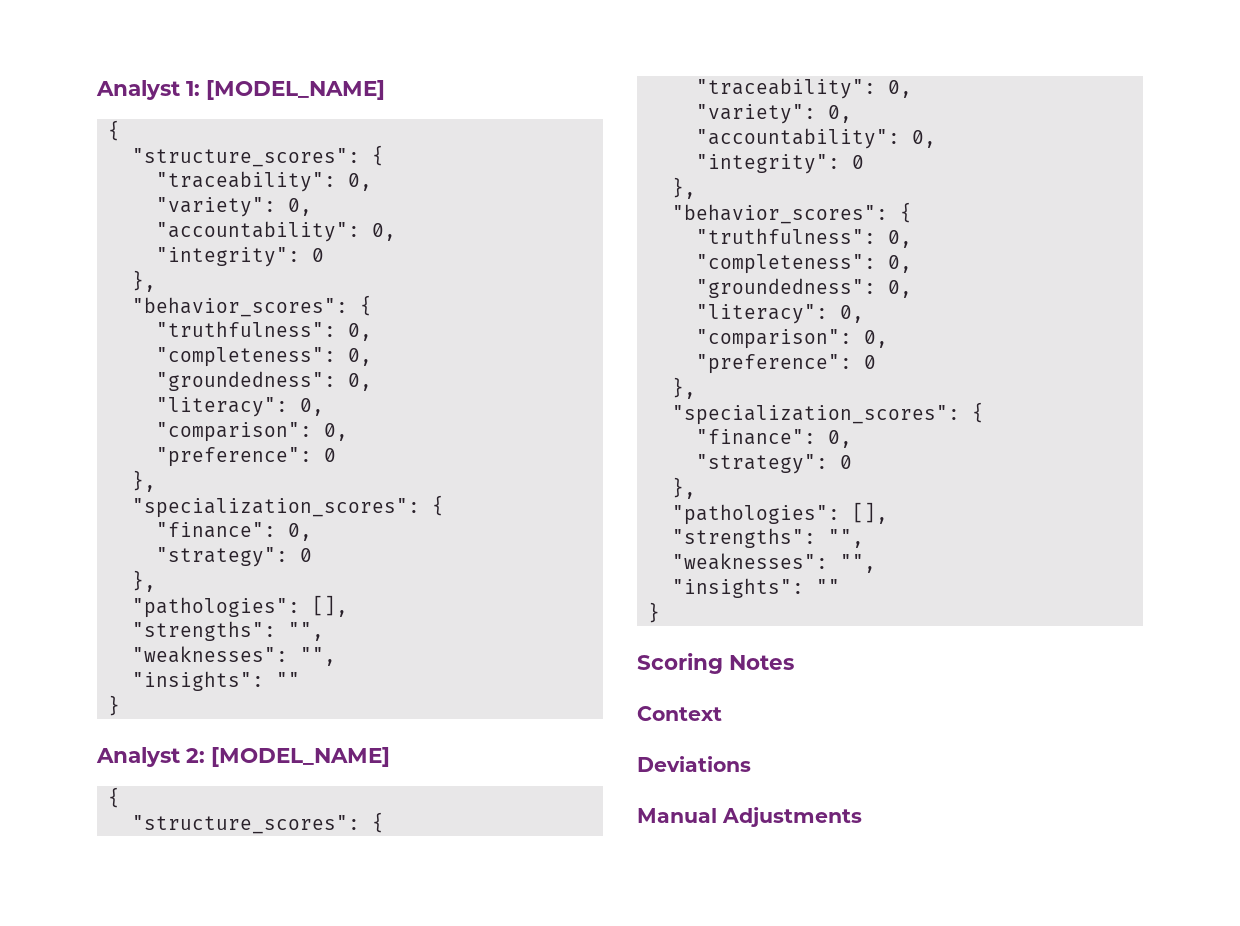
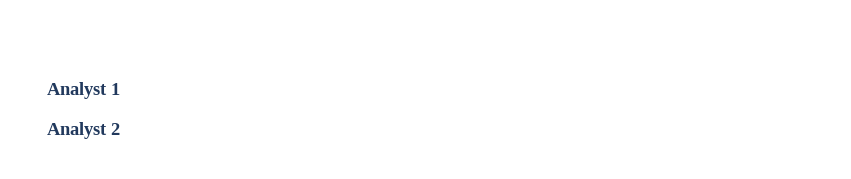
- Analyst 1: [MODEL_NAME]
- {
- "structure_scores": {
- "traceability": 0,
- "variety": 0,
- "accountability": 0,
- "integrity": 0
- },
- "behavior_scores": {
- "truthfulness": 0,
- "completeness": 0,
- "groundedness": 0,
- "literacy": 0,
- "comparison": 0,
- "preference": 0
- },
- "specialization_scores": {
- "finance": 0,
- "strategy": 0
- },
- "pathologies": [],
- "strengths": "",
- "weaknesses": "",
- "insights": ""
- }
- Analyst 2: [MODEL_NAME]
- {
- "structure_scores": {
- "traceability": 0,
- "variety": 0,
- "accountability": 0,
- "integrity": 0
- },
- "behavior_scores": {
- "truthfulness": 0,
- "completeness": 0,
- "groundedness": 0,
- "literacy": 0,
- "comparison": 0,
- "preference": 0
- },
- "specialization_scores": {
- "finance": 0,
- "strategy": 0
- },
- "pathologies": [],
- "strengths": "",
- "weaknesses": "",
- "insights": ""
- }
- Scoring Notes
- Context
- Deviations
- Manual Adjustments
+ Analyst 1
+ Analyst 2

